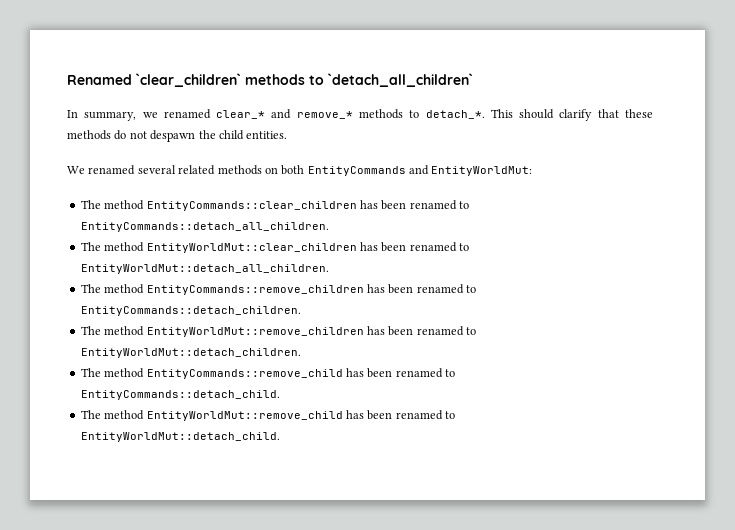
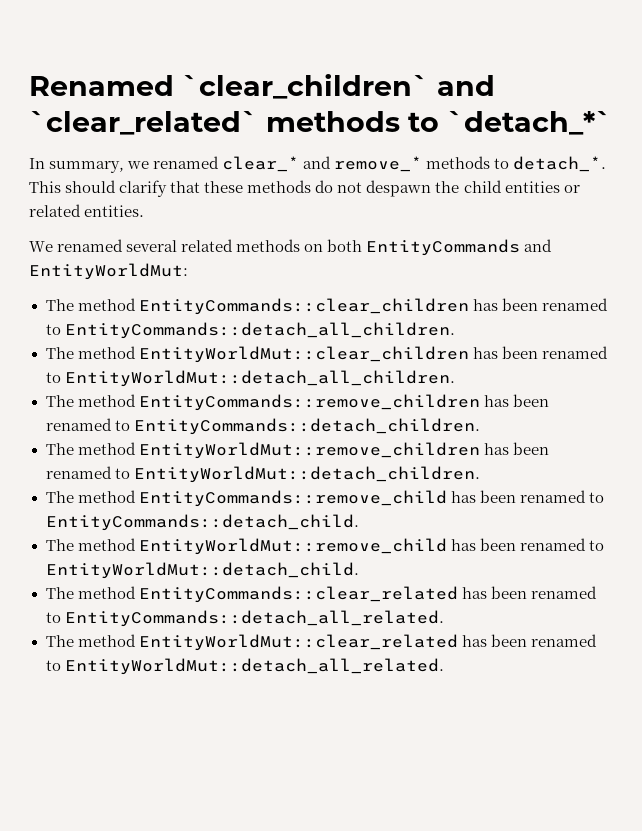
- Renamed `clear_children` methods to `detach_all_children`
+ Renamed `clear_children` and `clear_related` methods to `detach_*`
- This should clarify that these methods do not despawn the child entities.
+ This should clarify that these methods do not despawn the child entities or related entities.
+ The method EntityCommands::clear_related has been renamed to EntityCommands::detach_all_related.
+ The method EntityWorldMut::clear_related has been renamed to EntityWorldMut::detach_all_related.

